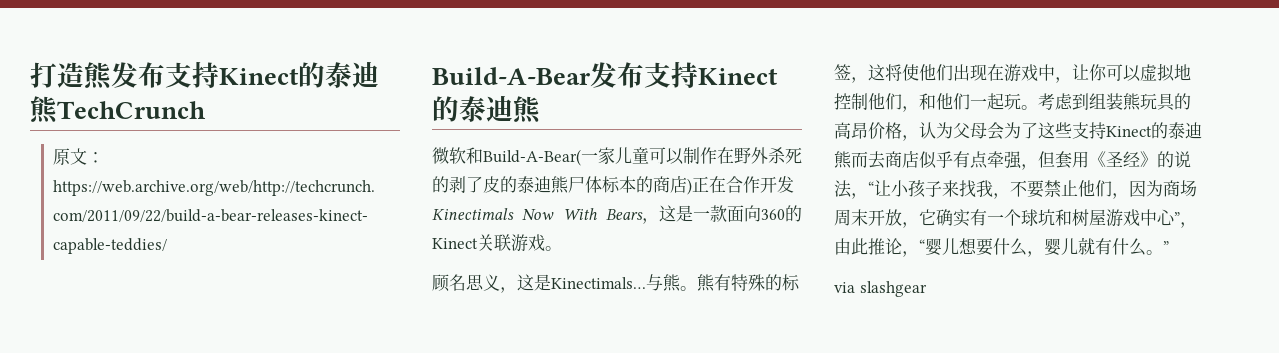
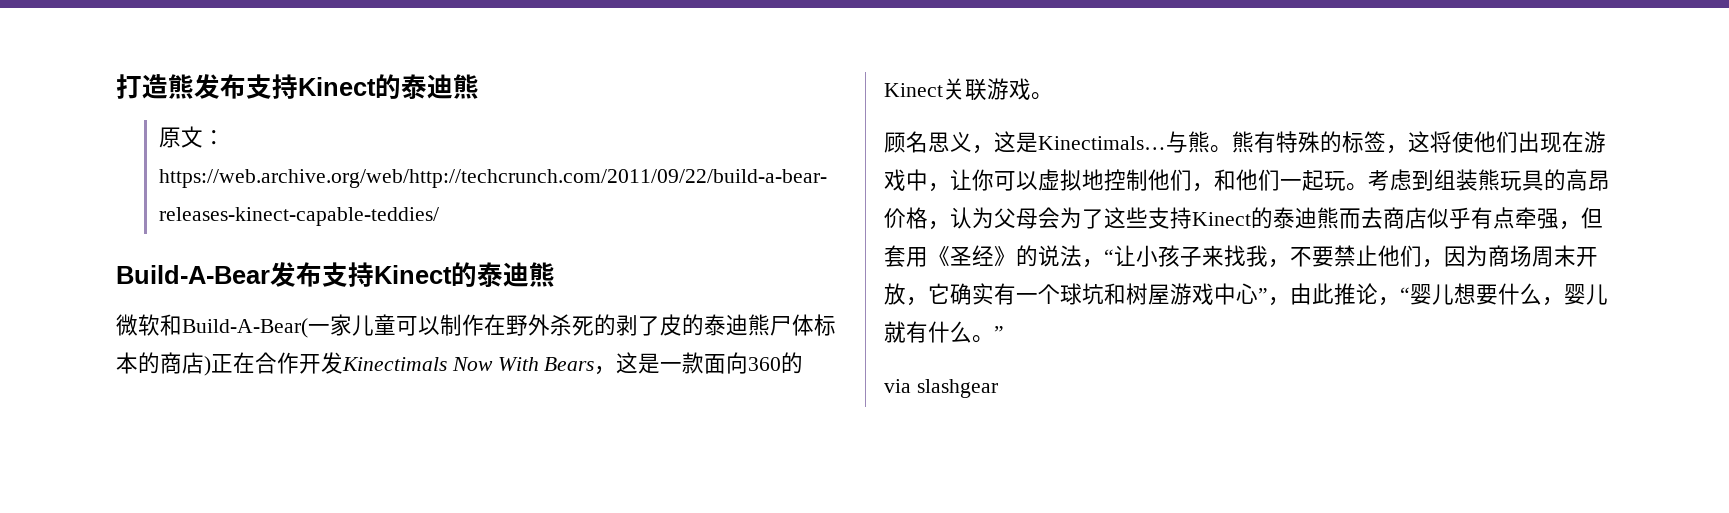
- 打造熊发布支持Kinect的泰迪熊TechCrunch
+ 打造熊发布支持Kinect的泰迪熊

